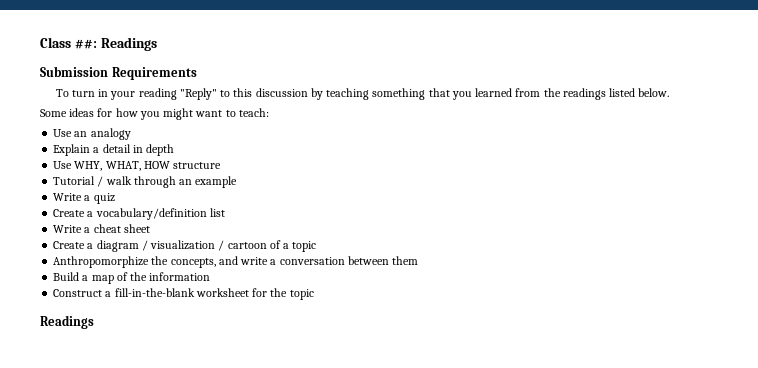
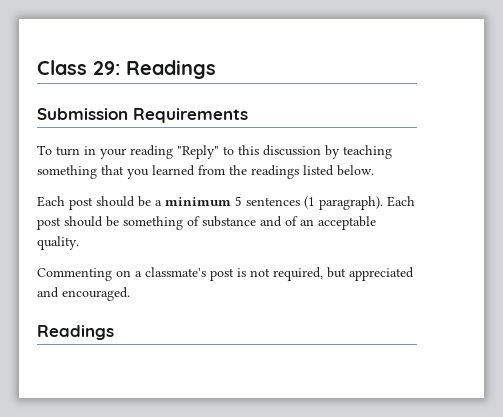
- Class ##: Readings
+ Class 29: Readings
- Some ideas for how you might want to teach:
- Use an analogy
- Explain a detail in depth
- Use WHY, WHAT, HOW structure
- Tutorial / walk through an example
- Write a quiz
- Create a vocabulary/definition list
- Write a cheat sheet
- Create a diagram / visualization / cartoon of a topic
- Anthropomorphize the concepts, and write a conversation between them
- Build a map of the information
- Construct a fill-in-the-blank worksheet for the topic
+ Each post should be a minimum 5 sentences (1 paragraph). Each post should be something of substance and of an acceptable quality.
+ Commenting on a classmate's post is not required, but appreciated and encouraged.

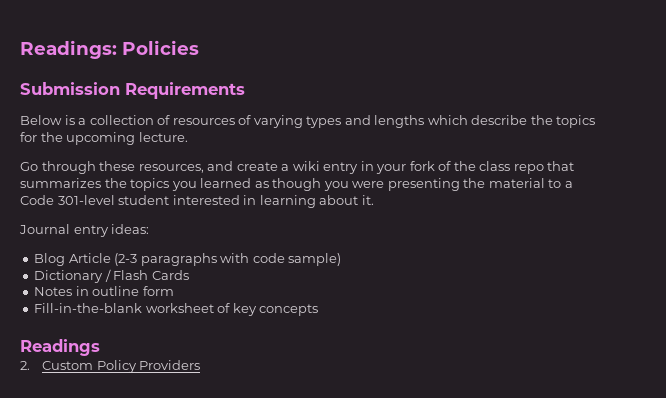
- Class 29: Readings
+ Readings: Policies
- To turn in your reading "Reply" to this discussion by teaching something that you learned from the readings listed below.
- Each post should be a minimum 5 sentences (1 paragraph). Each post should be something of substance and of an acceptable quality.
- Commenting on a classmate's post is not required, but appreciated and encouraged.
+ Below is a collection of resources of varying types and lengths which describe the topics for the upcoming lecture.
+ Go through these resources, and create a wiki entry in your fork of the class repo that summarizes the topics you learned as though you were presenting the material to a Code 301-level student interested in learning about it.
+ Journal entry ideas:
+ Blog Article (2-3 paragraphs with code sample)
+ Dictionary / Flash Cards
+ Notes in outline form
+ Fill-in-the-blank worksheet of key concepts
  Readings
+ 2. Custom Policy Providers

